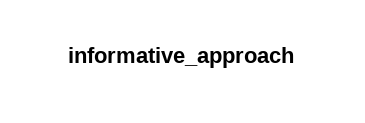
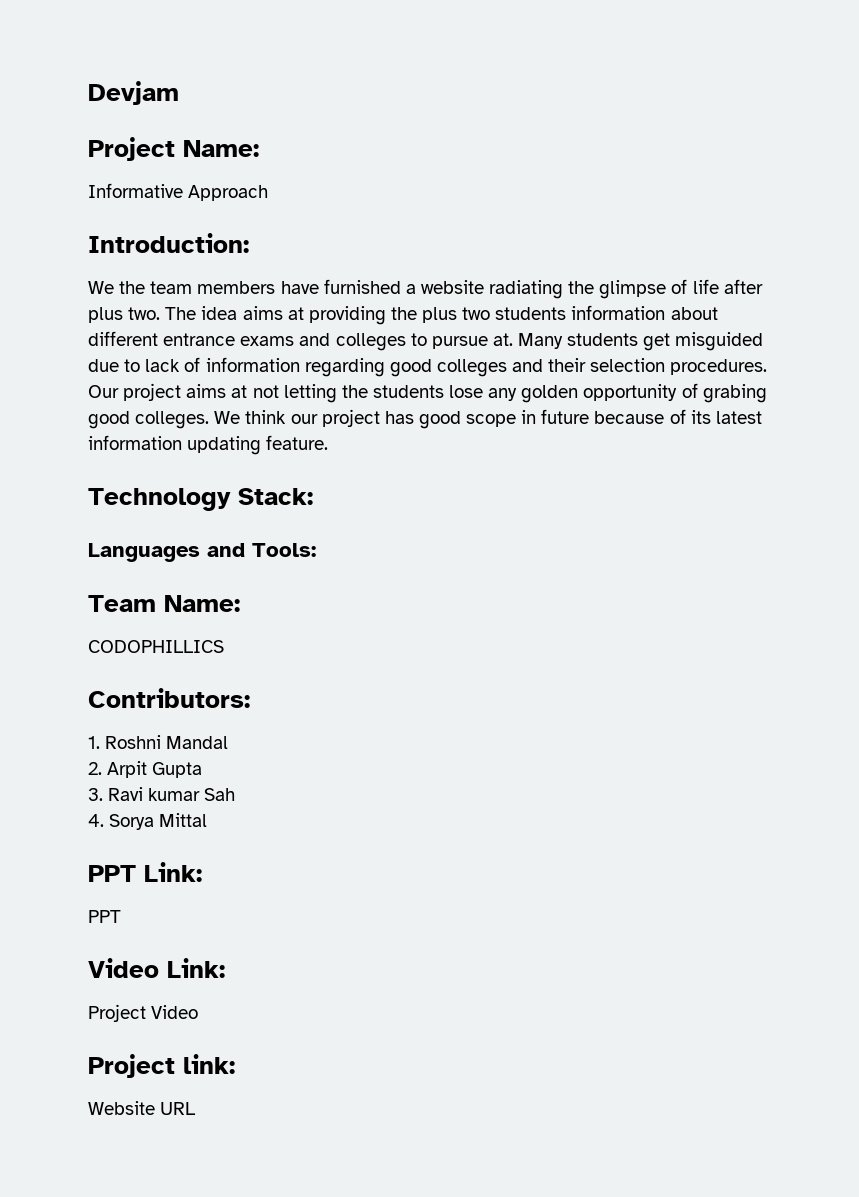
- informative_approach
+ Devjam
+ Project Name:
+ Informative Approach
+ Introduction:
+ We the team members have furnished a website radiating the glimpse of life after plus two. The idea aims at providing the plus two students information about different entrance exams and colleges to pursue at. Many students get misguided due to lack of information regarding good colleges and their selection procedures. Our project aims at not letting the students lose any golden opportunity of grabing good colleges. We think our project has good scope in future because of its latest information updating feature.
+ Technology Stack:
+ Languages and Tools:
+ Team Name:
+ CODOPHILLICS
+ Contributors:
+ 1. Roshni Mandal
+ 2. Arpit Gupta
+ 3. Ravi kumar Sah
+ 4. Sorya Mittal
+ PPT Link:
+ PPT
+ Video Link:
+ Project Video
+ Project link:
+ Website URL

